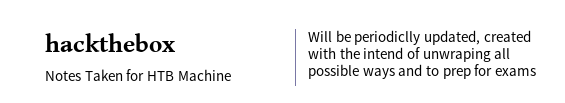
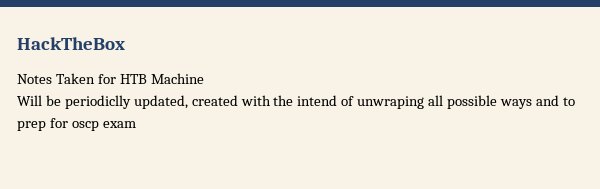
- hackthebox
+ HackTheBox
- Will be periodiclly updated, created with the intend of unwraping all possible ways and to prep for exams
+ Will be periodiclly updated, created with the intend of unwraping all possible ways and to prep for oscp exam

